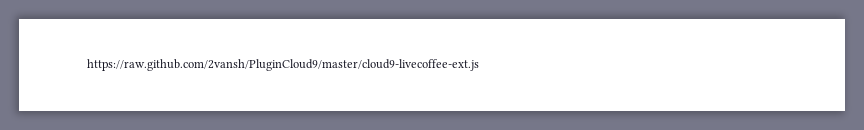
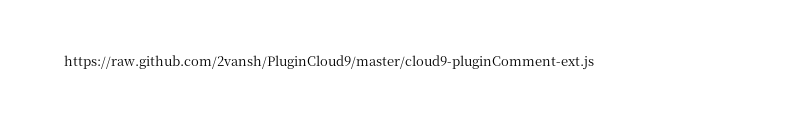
- https://raw.github.com/2vansh/PluginCloud9/master/cloud9-livecoffee-ext.js
+ https://raw.github.com/2vansh/PluginCloud9/master/cloud9-pluginComment-ext.js

